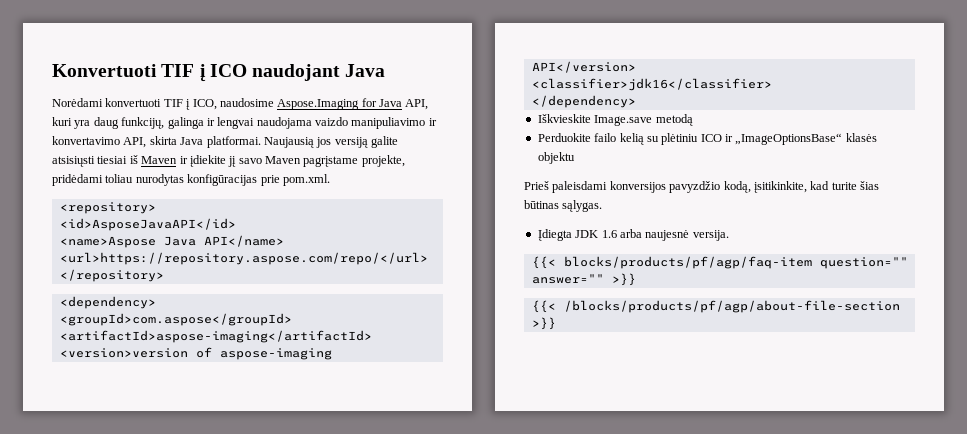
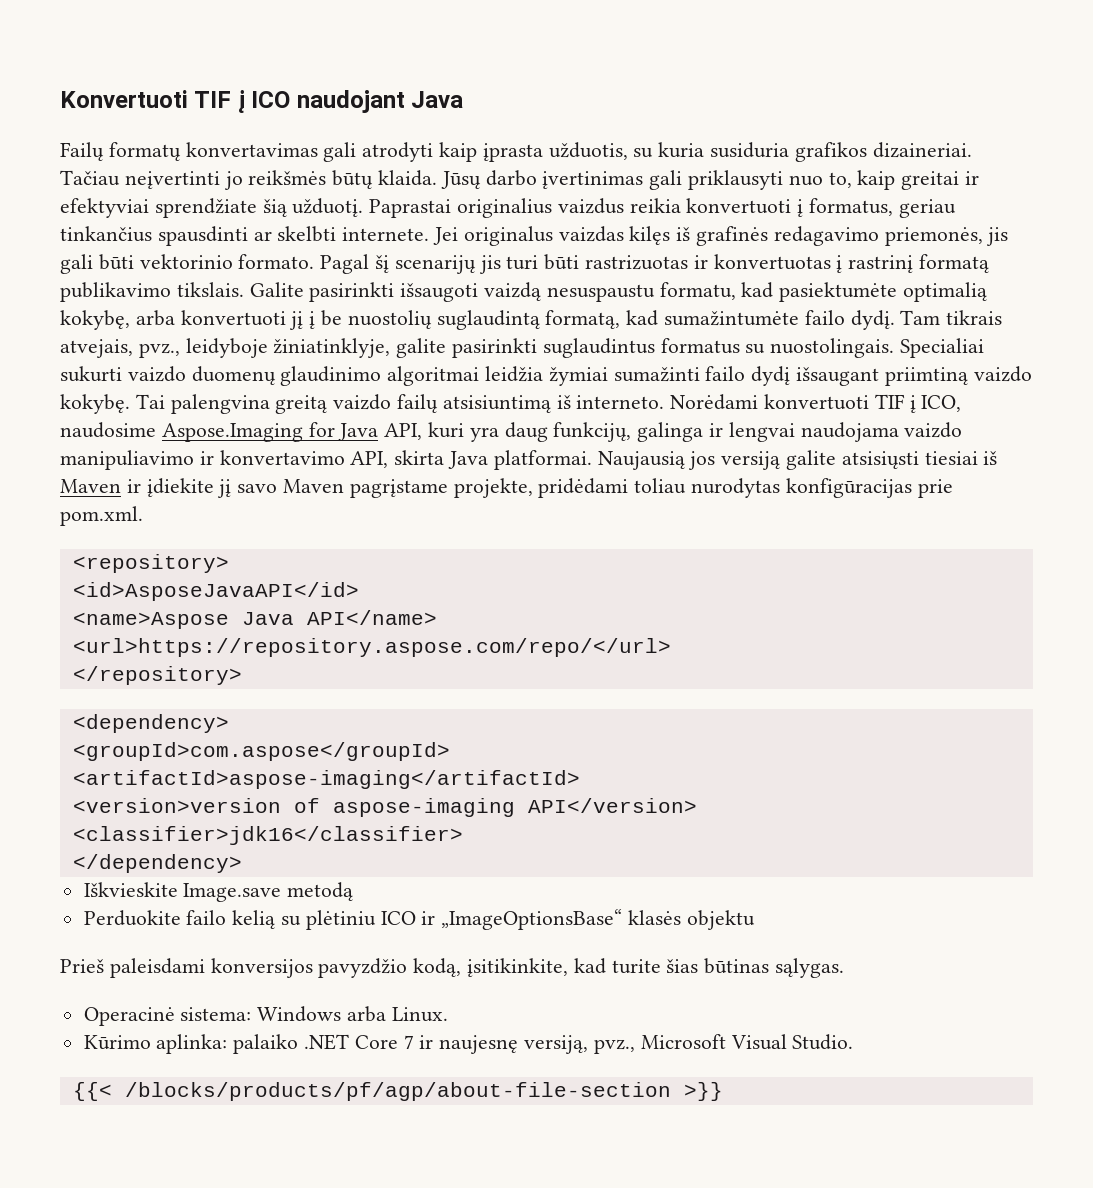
+ Failų formatų konvertavimas gali atrodyti kaip įprasta užduotis, su kuria susiduria grafikos dizaineriai. Tačiau neįvertinti jo reikšmės būtų klaida. Jūsų darbo įvertinimas gali priklausyti nuo to, kaip greitai ir efektyviai sprendžiate šią užduotį. Paprastai originalius vaizdus reikia konvertuoti į formatus, geriau tinkančius spausdinti ar skelbti internete. Jei originalus vaizdas kilęs iš grafinės redagavimo priemonės, jis gali būti vektorinio formato. Pagal šį scenarijų jis turi būti rastrizuotas ir konvertuotas į rastrinį formatą publikavimo tikslais. Galite pasirinkti išsaugoti vaizdą nesuspaustu formatu, kad pasiektumėte optimalią kokybę, arba konvertuoti jį į be nuostolių suglaudintą formatą, kad sumažintumėte failo dydį. Tam tikrais atvejais, pvz., leidyboje žiniatinklyje, galite pasirinkti suglaudintus formatus su nuostolingais. Specialiai sukurti vaizdo duomenų glaudinimo algoritmai leidžia žymiai sumažinti failo dydį išsaugant priimtiną vaizdo kokybę. Tai palengvina greitą vaizdo failų atsisiuntimą iš interneto.
- Įdiegta JDK 1.6 arba naujesnė versija.
- {{< blocks/products/pf/agp/faq-item question="" answer="" >}}
+ Operacinė sistema: Windows arba Linux.
+ Kūrimo aplinka: palaiko .NET Core 7 ir naujesnę versiją, pvz., Microsoft Visual Studio.

